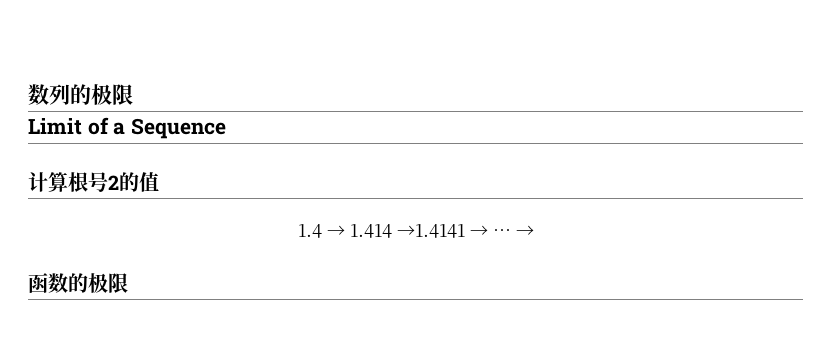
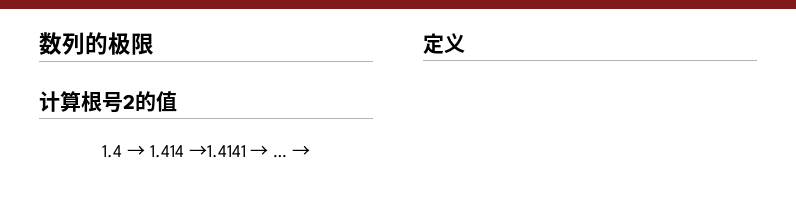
- Limit of a Sequence
- 函数的极限
+ 定义

